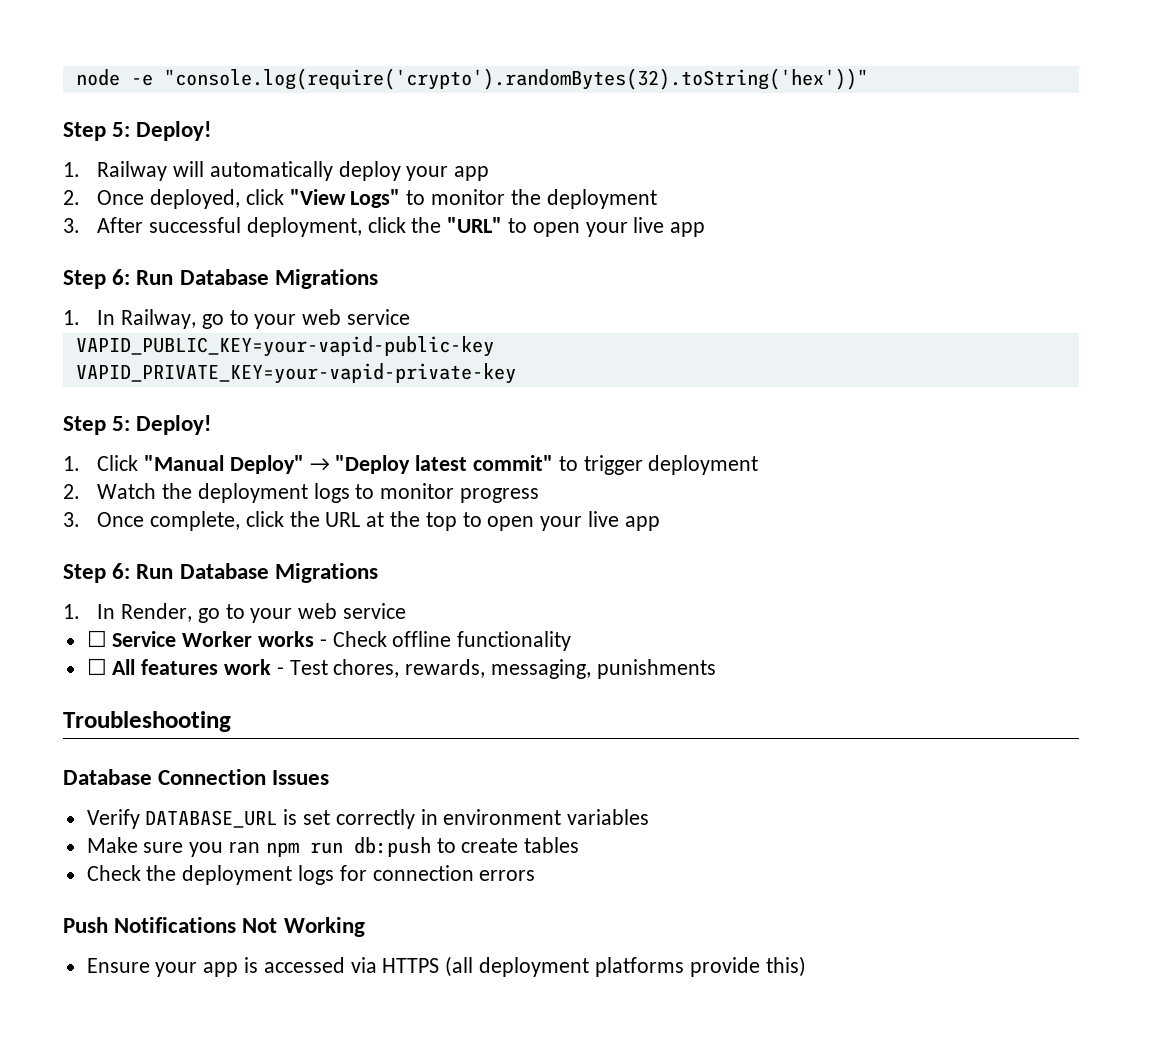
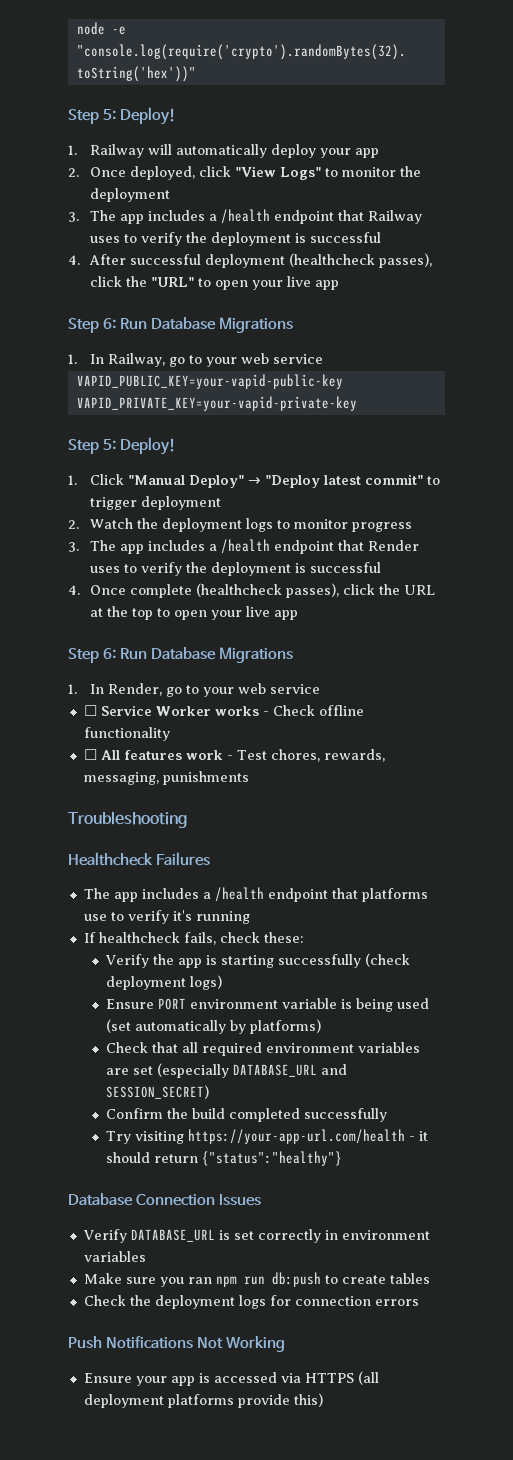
- 3. After successful deployment, click the "URL" to open your live app
+ 3. The app includes a /health endpoint that Railway uses to verify the deployment is successful
+ 4. After successful deployment (healthcheck passes), click the "URL" to open your live app
- 3. Once complete, click the URL at the top to open your live app
+ 3. The app includes a /health endpoint that Render uses to verify the deployment is successful
+ 4. Once complete (healthcheck passes), click the URL at the top to open your live app
+ Healthcheck Failures
+ The app includes a /health endpoint that platforms use to verify it's running
+ If healthcheck fails, check these:
+ Verify the app is starting successfully (check deployment logs)
+ Ensure PORT environment variable is being used (set automatically by platforms)
+ Check that all required environment variables are set (especially DATABASE_URL and SESSION_SECRET)
+ Confirm the build completed successfully
+ Try visiting https://your-app-url.com/health - it should return {"status":"healthy"}

